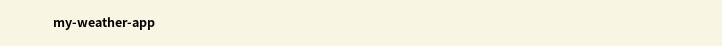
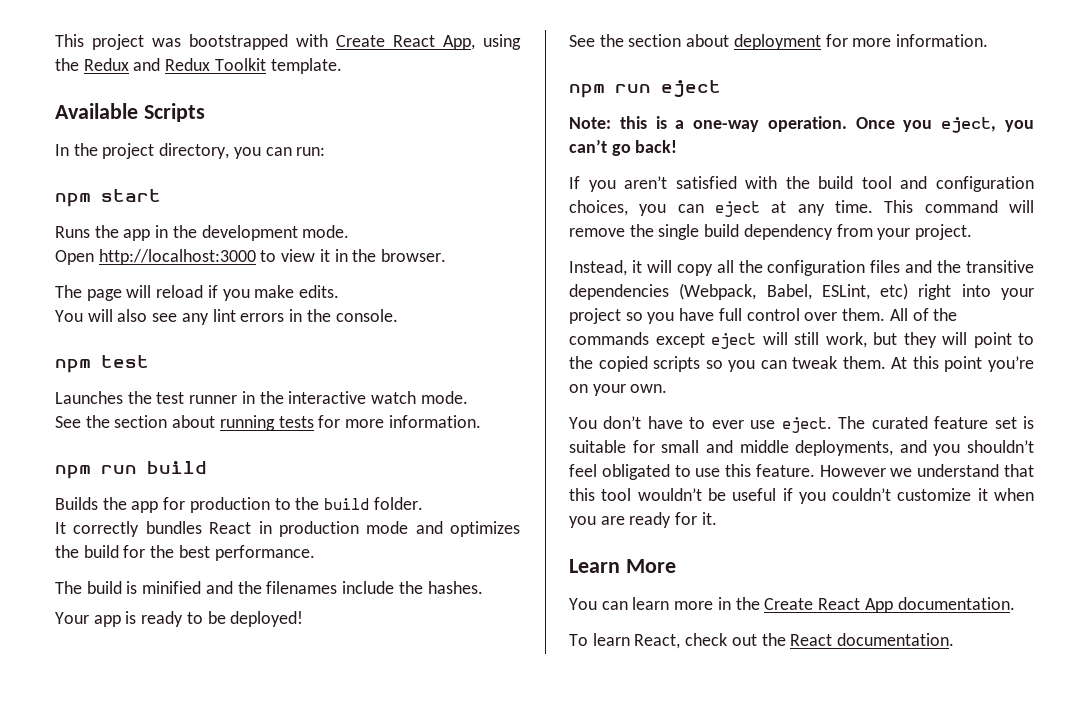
- my-weather-app
+ This project was bootstrapped with Create React App, using the Redux and Redux Toolkit template.
+ Available Scripts
+ In the project directory, you can run:
+ npm start
+ Runs the app in the development mode.
+ Open http://localhost:3000 to view it in the browser.
+ The page will reload if you make edits.
+ You will also see any lint errors in the console.
+ npm test
+ Launches the test runner in the interactive watch mode.
+ See the section about running tests for more information.
+ npm run build
+ Builds the app for production to the build folder.
+ It correctly bundles React in production mode and optimizes the build for the best performance.
+ The build is minified and the filenames include the hashes.
+ Your app is ready to be deployed!
+ See the section about deployment for more information.
+ npm run eject
+ Note: this is a one-way operation. Once you eject, you can’t go back!
+ If you aren’t satisfied with the build tool and configuration choices, you can eject at any time. This command will remove the single build dependency from your project.
+ Instead, it will copy all the configuration files and the transitive dependencies (Webpack, Babel, ESLint, etc) right into your project so you have full control over them. All of the commands except eject will still work, but they will point to the copied scripts so you can tweak them. At this point you’re on your own.
+ You don’t have to ever use eject. The curated feature set is suitable for small and middle deployments, and you shouldn’t feel obligated to use this feature. However we understand that this tool wouldn’t be useful if you couldn’t customize it when you are ready for it.
+ Learn More
+ You can learn more in the Create React App documentation.
+ To learn React, check out the React documentation.

